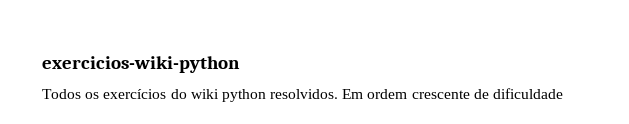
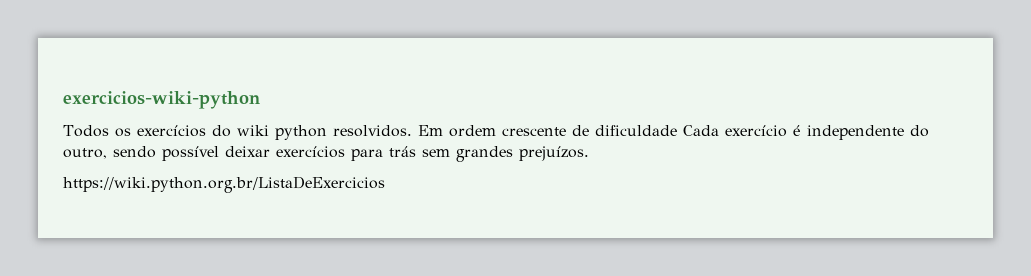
- Em ordem crescente de dificuldade
+ Em ordem crescente de dificuldade Cada exercício é independente do outro, sendo possível deixar exercícios para trás sem grandes prejuízos.
+ https://wiki.python.org.br/ListaDeExercicios

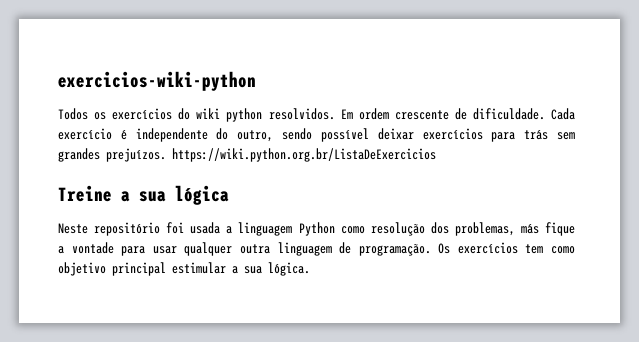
- Em ordem crescente de dificuldade Cada exercício é independente do outro, sendo possível deixar exercícios para trás sem grandes prejuízos.
- https://wiki.python.org.br/ListaDeExercicios
+ Em ordem crescente de dificuldade. Cada exercício é independente do outro, sendo possível deixar exercícios para trás sem grandes prejuízos. https://wiki.python.org.br/ListaDeExercicios
+ Treine a sua lógica
+ Neste repositório foi usada a linguagem Python como resolução dos problemas, más fique a vontade para usar qualquer outra linguagem de programação. Os exercícios tem como objetivo principal estimular a sua lógica.

